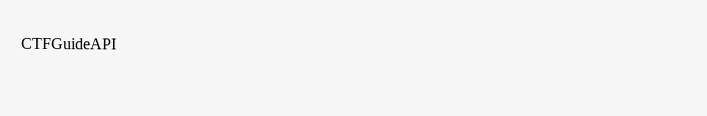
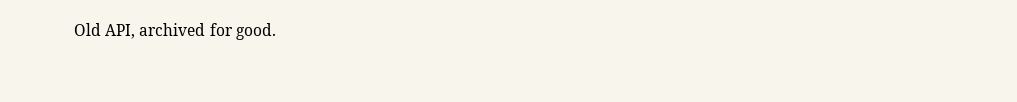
- CTFGuideAPI
+ Old API, archived for good.

